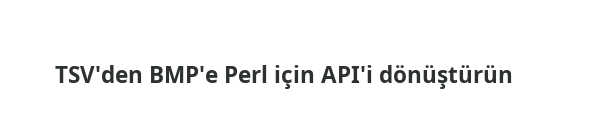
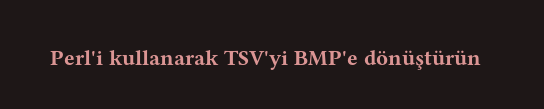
- TSV'den BMP'e Perl için API'i dönüştürün
+ Perl'i kullanarak TSV'yi BMP'e dönüştürün

